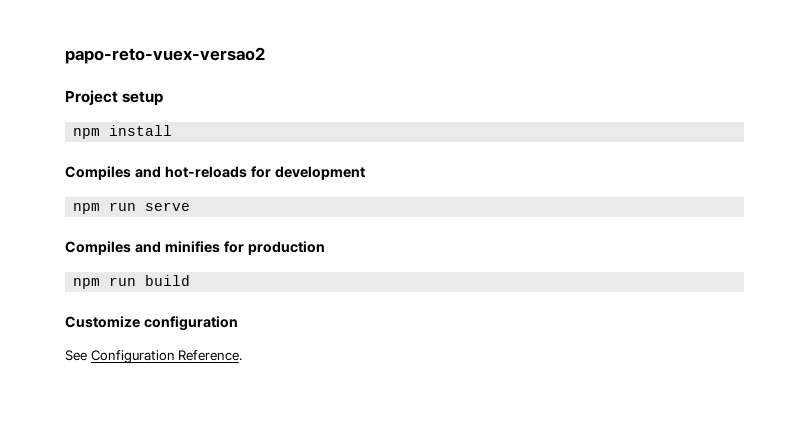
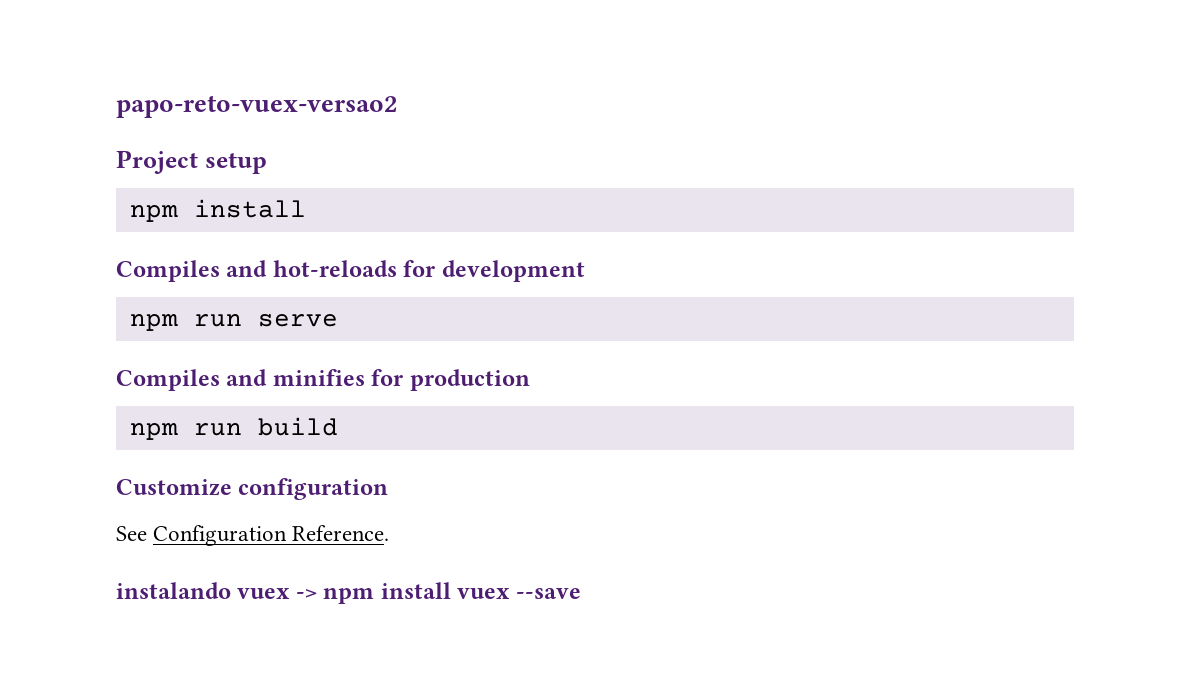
+ instalando vuex -> npm install vuex --save

